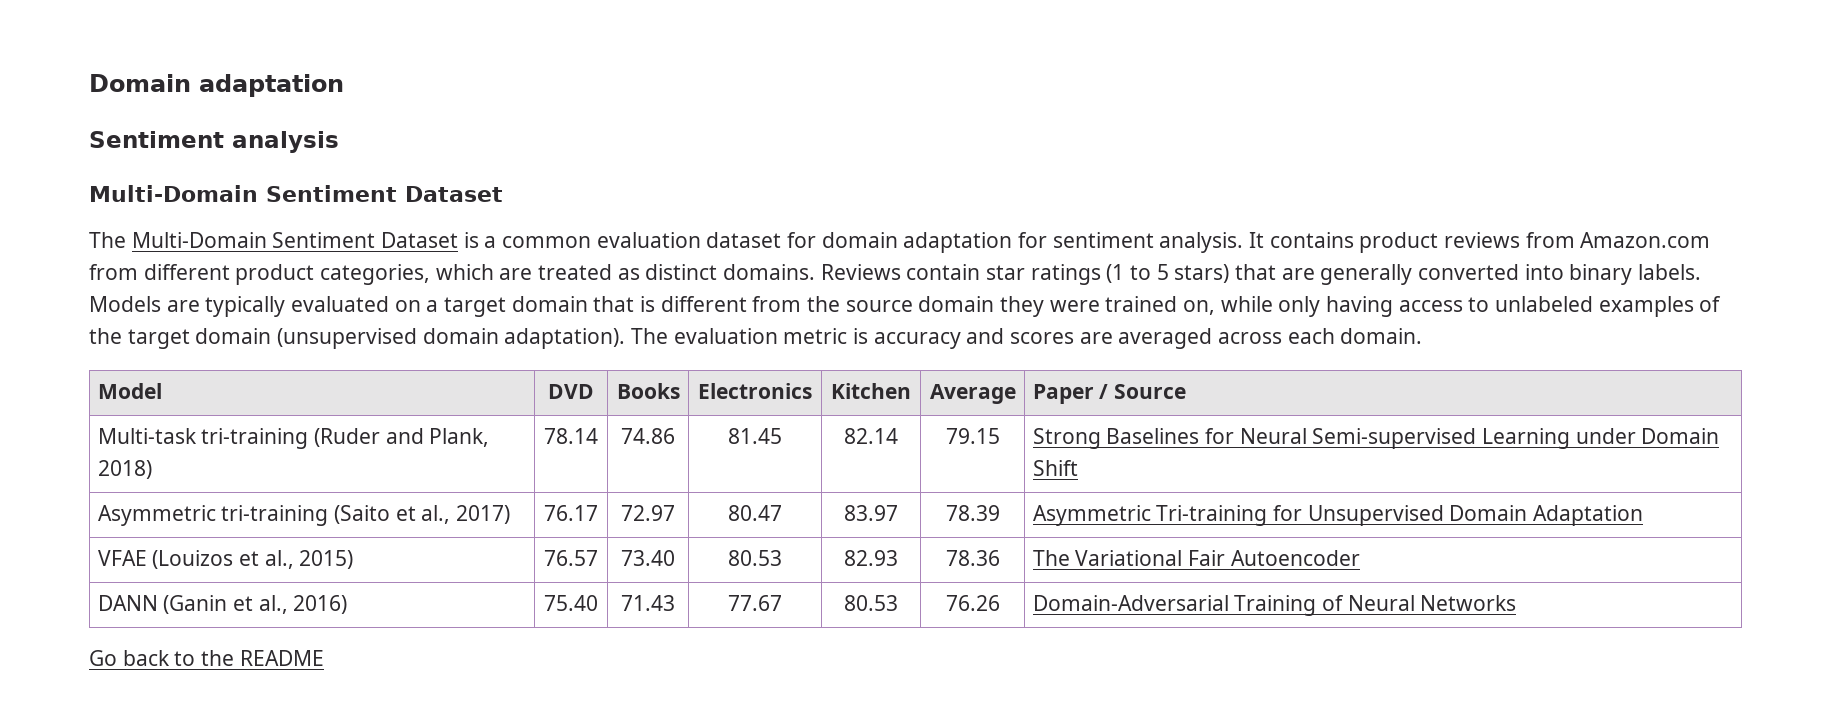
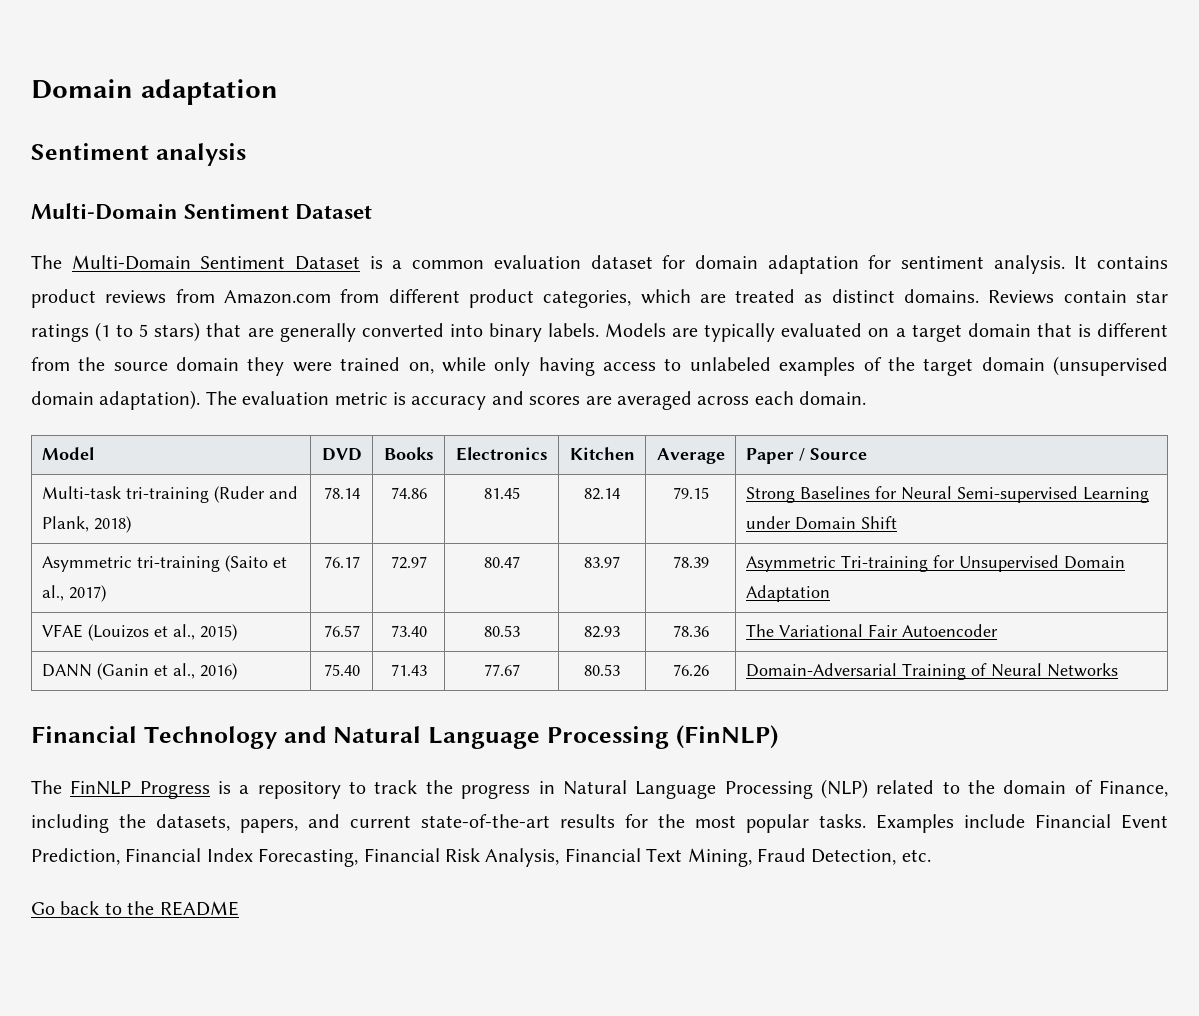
+ Financial Technology and Natural Language Processing (FinNLP)
+ The FinNLP Progress is a repository to track the progress in Natural Language Processing (NLP) related to the domain of Finance, including the datasets, papers, and current state-of-the-art results for the most popular tasks. Examples include Financial Event Prediction, Financial Index Forecasting, Financial Risk Analysis, Financial Text Mining, Fraud Detection, etc.

